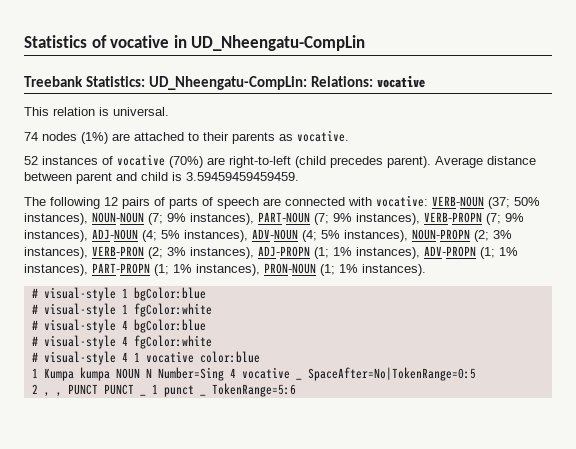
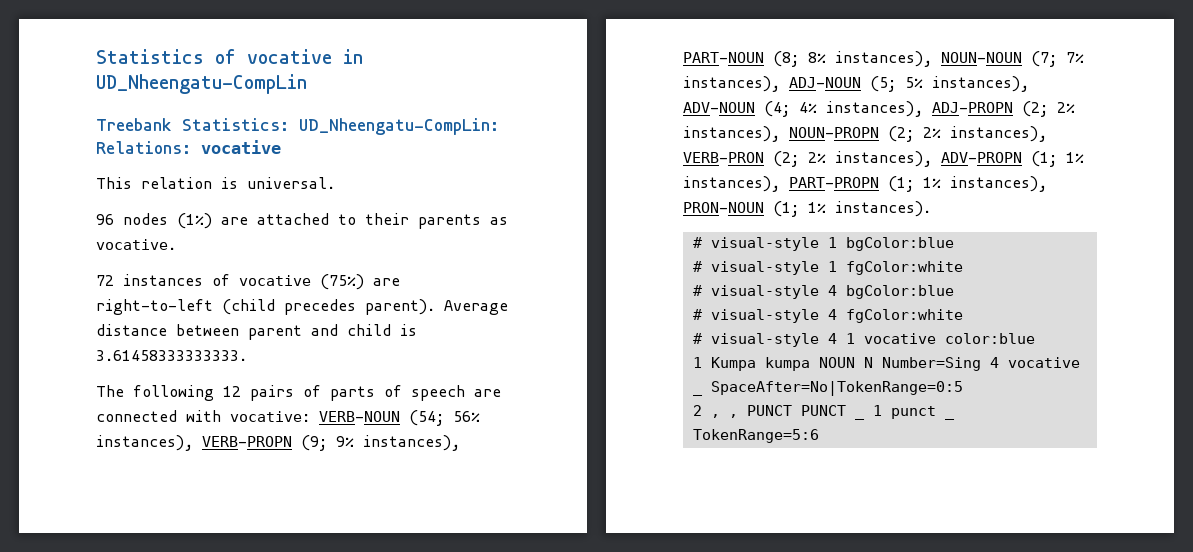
- 74 nodes (1%) are attached to their parents as vocative.
+ 96 nodes (1%) are attached to their parents as vocative.
- 52 instances of vocative (70%) are right-to-left (child precedes parent).
+ 72 instances of vocative (75%) are right-to-left (child precedes parent).
- Average distance between parent and child is 3.59459459459459.
+ Average distance between parent and child is 3.61458333333333.
- The following 12 pairs of parts of speech are connected with vocative: VERB-NOUN (37; 50% instances), NOUN-NOUN (7; 9% instances), PART-NOUN (7; 9% instances), VERB-PROPN (7; 9% instances), ADJ-NOUN (4; 5% instances), ADV-NOUN (4; 5% instances), NOUN-PROPN (2; 3% instances), VERB-PRON (2; 3% instances), ADJ-PROPN (1; 1% instances), ADV-PROPN (1; 1% instances), PART-PROPN (1; 1% instances), PRON-NOUN (1; 1% instances).
+ The following 12 pairs of parts of speech are connected with vocative: VERB-NOUN (54; 56% instances), VERB-PROPN (9; 9% instances), PART-NOUN (8; 8% instances), NOUN-NOUN (7; 7% instances), ADJ-NOUN (5; 5% instances), ADV-NOUN (4; 4% instances), ADJ-PROPN (2; 2% instances), NOUN-PROPN (2; 2% instances), VERB-PRON (2; 2% instances), ADV-PROPN (1; 1% instances), PART-PROPN (1; 1% instances), PRON-NOUN (1; 1% instances).

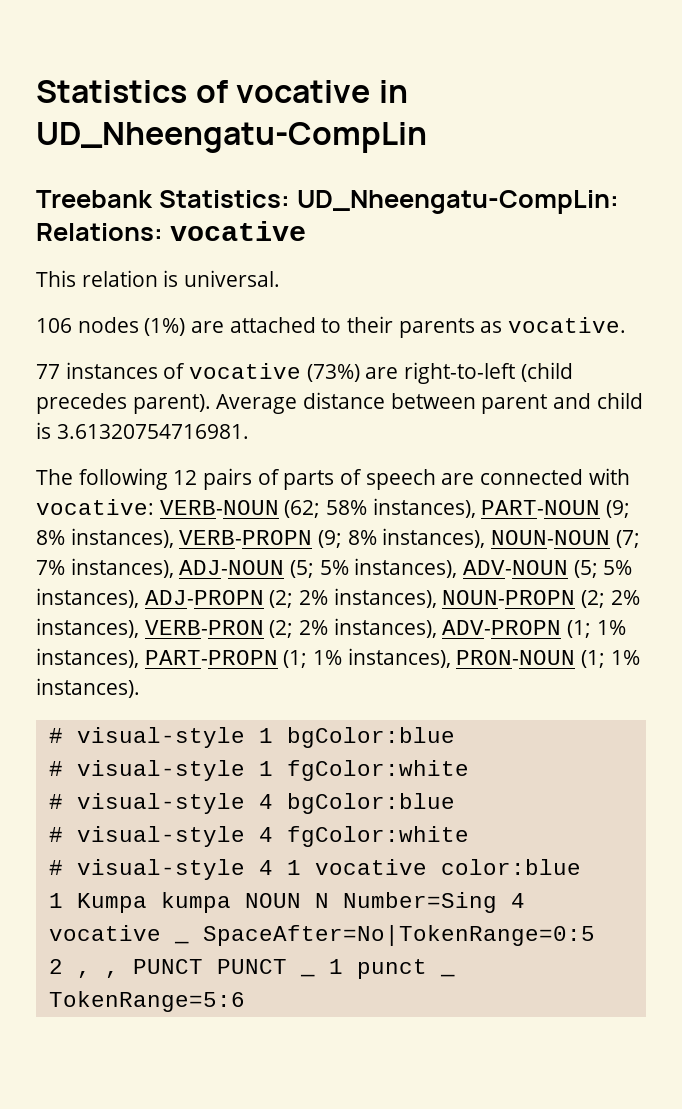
- 96 nodes (1%) are attached to their parents as vocative.
+ 106 nodes (1%) are attached to their parents as vocative.
- 72 instances of vocative (75%) are right-to-left (child precedes parent).
+ 77 instances of vocative (73%) are right-to-left (child precedes parent).
- Average distance between parent and child is 3.61458333333333.
+ Average distance between parent and child is 3.61320754716981.
- The following 12 pairs of parts of speech are connected with vocative: VERB-NOUN (54; 56% instances), VERB-PROPN (9; 9% instances), PART-NOUN (8; 8% instances), NOUN-NOUN (7; 7% instances), ADJ-NOUN (5; 5% instances), ADV-NOUN (4; 4% instances), ADJ-PROPN (2; 2% instances), NOUN-PROPN (2; 2% instances), VERB-PRON (2; 2% instances), ADV-PROPN (1; 1% instances), PART-PROPN (1; 1% instances), PRON-NOUN (1; 1% instances).
+ The following 12 pairs of parts of speech are connected with vocative: VERB-NOUN (62; 58% instances), PART-NOUN (9; 8% instances), VERB-PROPN (9; 8% instances), NOUN-NOUN (7; 7% instances), ADJ-NOUN (5; 5% instances), ADV-NOUN (5; 5% instances), ADJ-PROPN (2; 2% instances), NOUN-PROPN (2; 2% instances), VERB-PRON (2; 2% instances), ADV-PROPN (1; 1% instances), PART-PROPN (1; 1% instances), PRON-NOUN (1; 1% instances).

